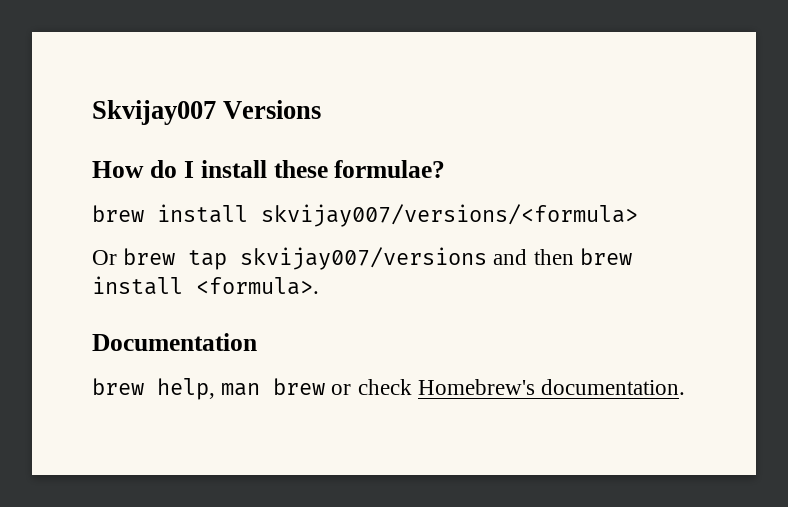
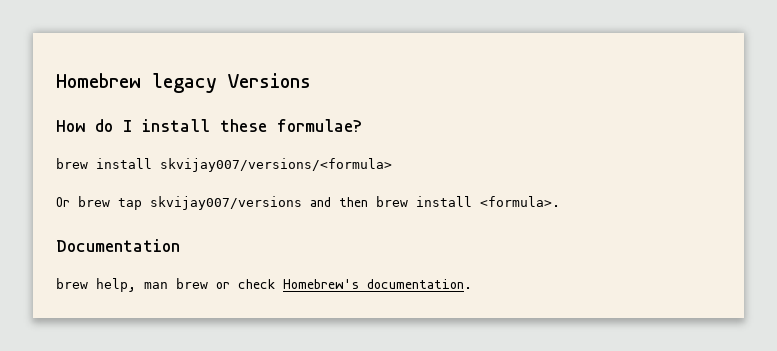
- Skvijay007 Versions
+ Homebrew legacy Versions

